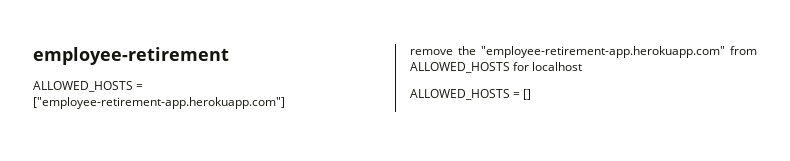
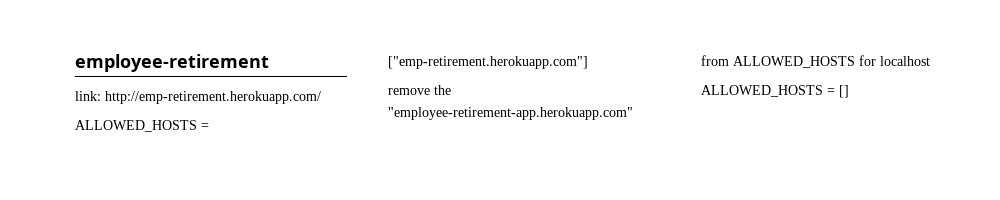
- ALLOWED_HOSTS = ["employee-retirement-app.herokuapp.com"]
+ link: http://emp-retirement.herokuapp.com/
+ ALLOWED_HOSTS = ["emp-retirement.herokuapp.com"]

